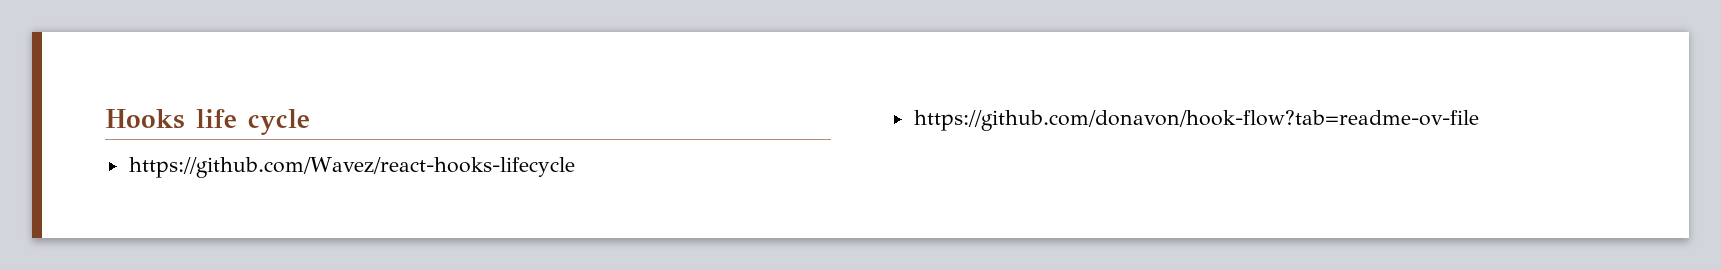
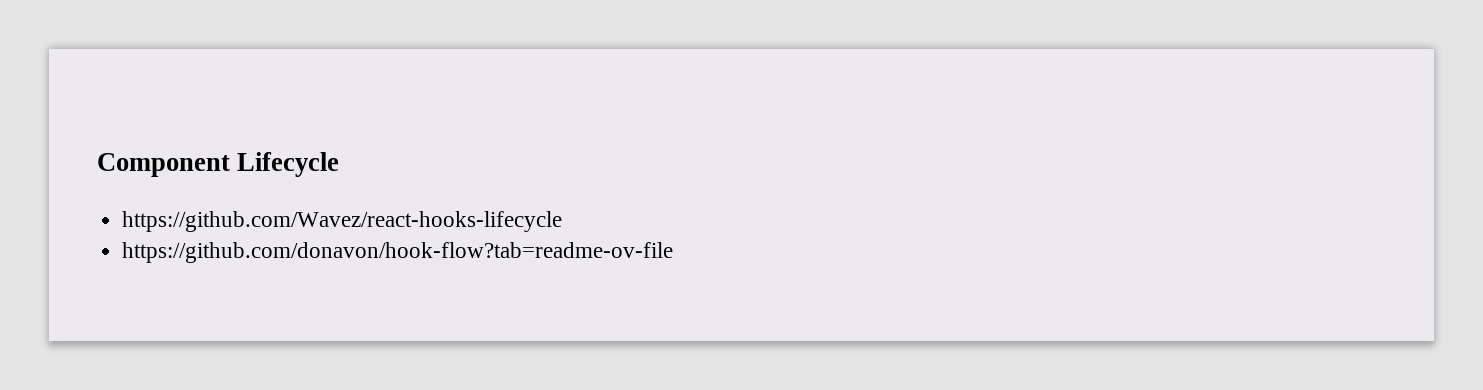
- Hooks life cycle
+ Component Lifecycle

